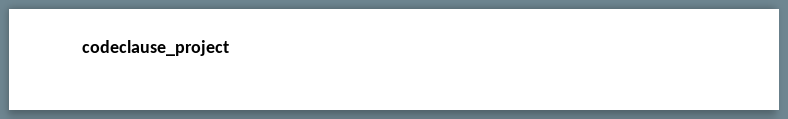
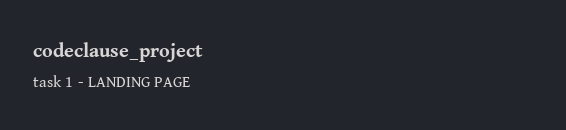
+ task 1 - LANDING PAGE

